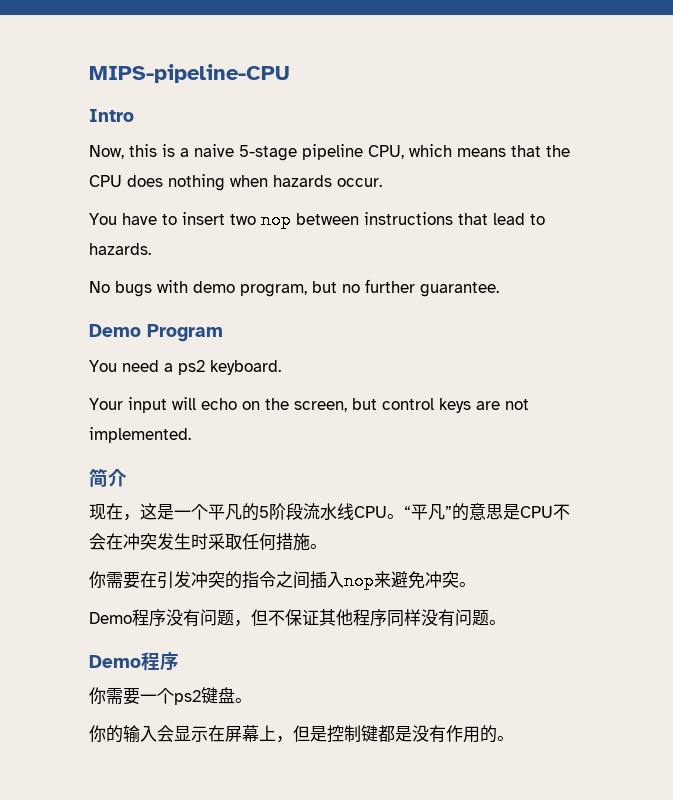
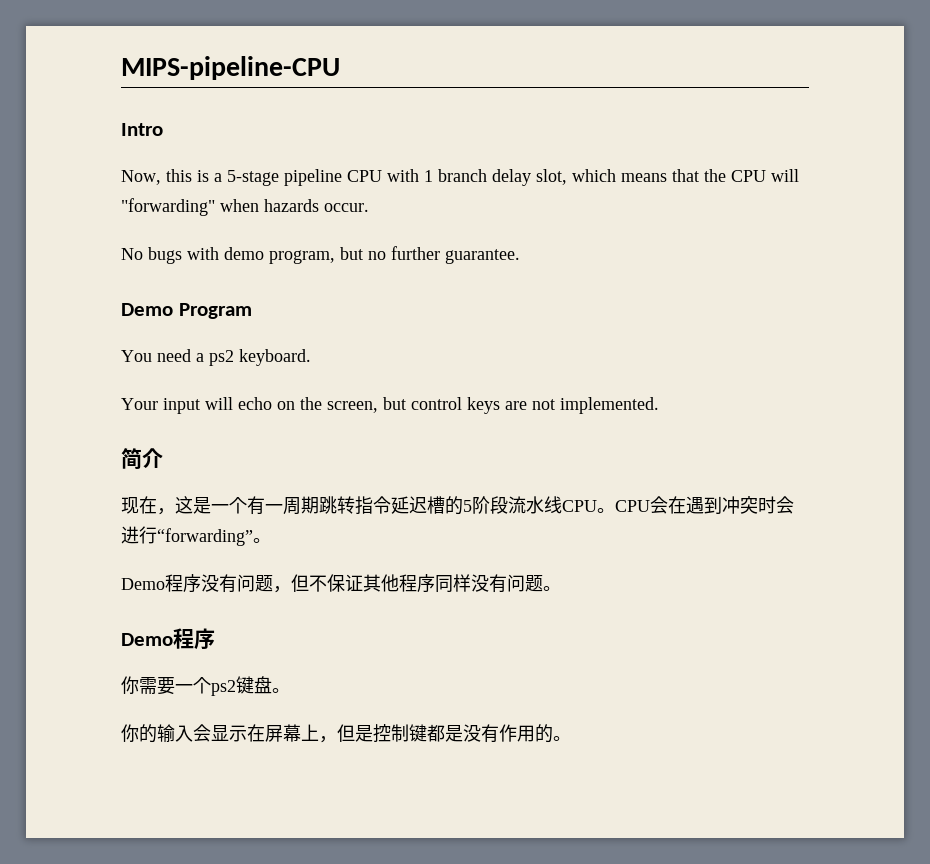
- Now, this is a naive 5-stage pipeline CPU, which means that the CPU does nothing when hazards occur.
+ Now, this is a 5-stage pipeline CPU with 1 branch delay slot, which means that the CPU will "forwarding" when hazards occur.
- You have to insert two nop between instructions that lead to hazards.
- 现在，这是一个平凡的5阶段流水线CPU。
+ 现在，这是一个有一周期跳转指令延迟槽的5阶段流水线CPU。
- “平凡”的意思是CPU不会在冲突发生时采取任何措施。
- 你需要在引发冲突的指令之间插入nop来避免冲突。
+ CPU会在遇到冲突时会进行“forwarding”。

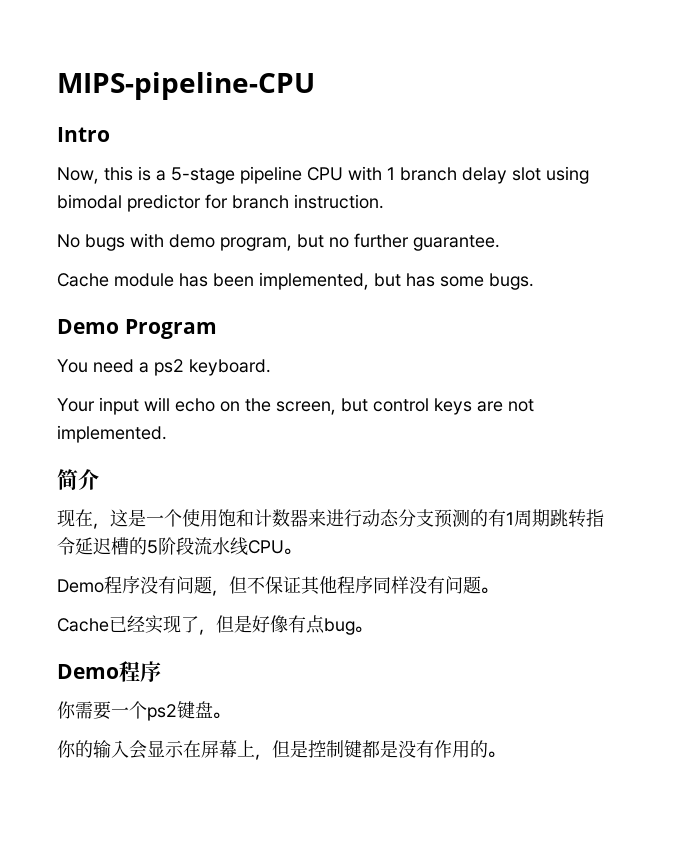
- Now, this is a 5-stage pipeline CPU with 1 branch delay slot, which means that the CPU will "forwarding" when hazards occur.
+ Now, this is a 5-stage pipeline CPU with 1 branch delay slot using bimodal predictor for branch instruction.
+ Cache module has been implemented, but has some bugs.
- 现在，这是一个有一周期跳转指令延迟槽的5阶段流水线CPU。CPU会在遇到冲突时会进行“forwarding”。
+ 现在，这是一个使用饱和计数器来进行动态分支预测的有1周期跳转指令延迟槽的5阶段流水线CPU。
+ Cache已经实现了，但是好像有点bug。

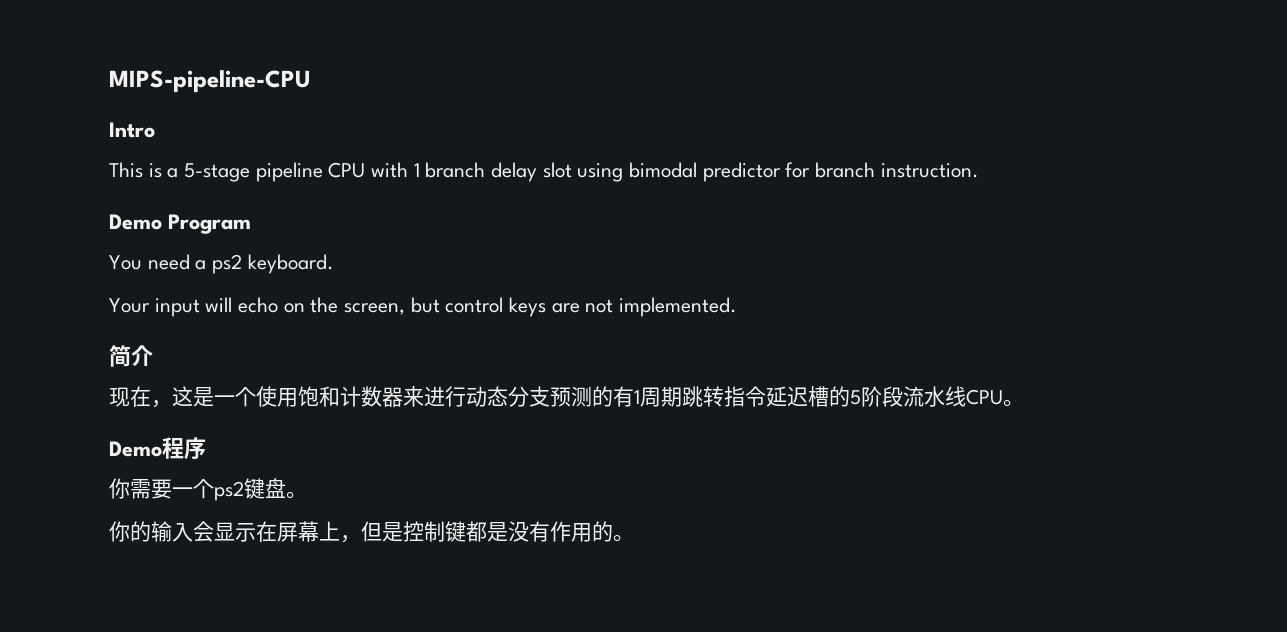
- Now, this is a 5-stage pipeline CPU with 1 branch delay slot using bimodal predictor for branch instruction.
+ This is a 5-stage pipeline CPU with 1 branch delay slot using bimodal predictor for branch instruction.
- No bugs with demo program, but no further guarantee.
- Cache module has been implemented, but has some bugs.
- Demo程序没有问题，但不保证其他程序同样没有问题。
- Cache已经实现了，但是好像有点bug。

